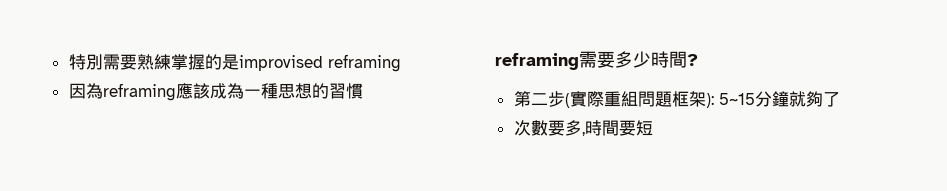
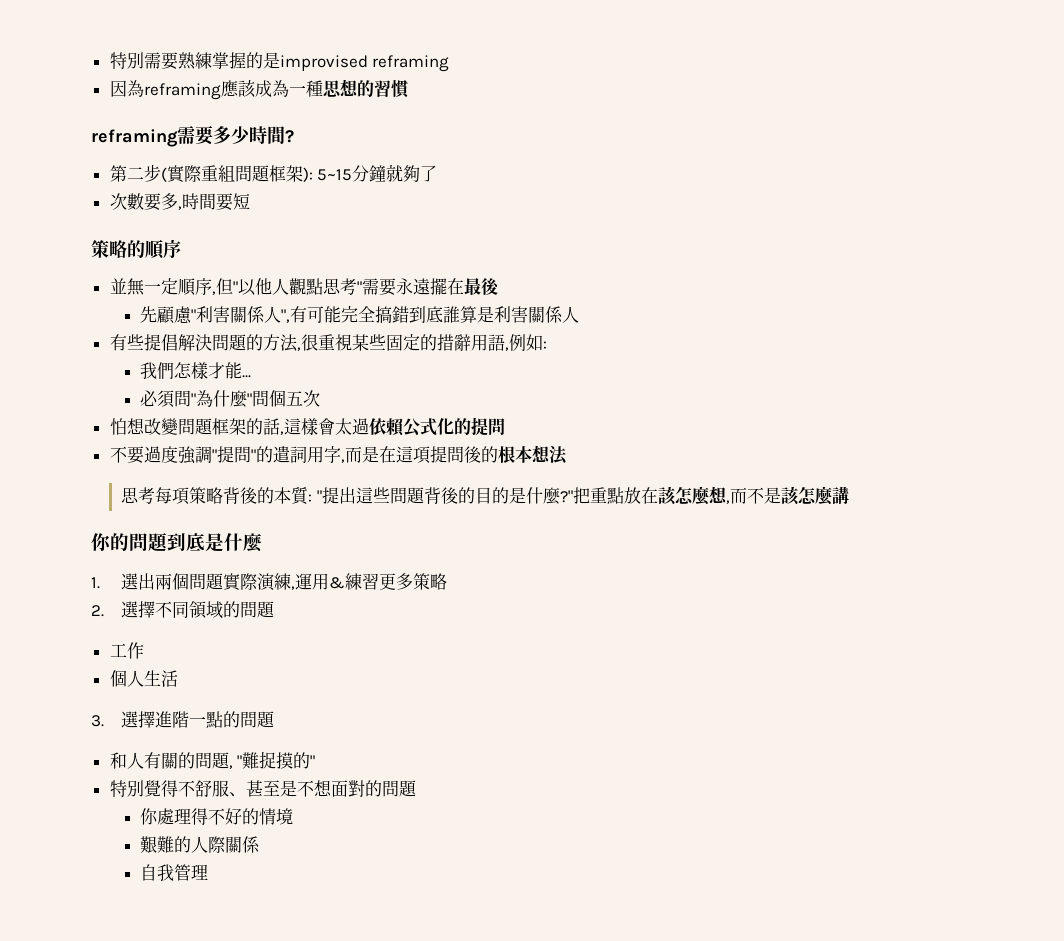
+ 策略的順序
+ 並無一定順序,但"以他人觀點思考"需要永遠擺在最後
+ 先顧慮"利害關係人",有可能完全搞錯到底誰算是利害關係人
+ 有些提倡解決問題的方法,很重視某些固定的措辭用語,例如:
+ 我們怎樣才能...
+ 必須問"為什麼"問個五次
+ 怕想改變問題框架的話,這樣會太過依賴公式化的提問
+ 不要過度強調"提問"的遣詞用字,而是在這項提問後的根本想法
+ 思考每項策略背後的本質: "提出這些問題背後的目的是什麼?"把重點放在該怎麼想,而不是該怎麼講
+ 你的問題到底是什麼
+ 1.選出兩個問題實際演練,運用&練習更多策略
+ 2.選擇不同領域的問題
+ 工作
+ 個人生活
+ 3.選擇進階一點的問題
+ 和人有關的問題, "難捉摸的"
+ 特別覺得不舒服、甚至是不想面對的問題
+ 你處理得不好的情境
+ 艱難的人際關係
+ 自我管理

